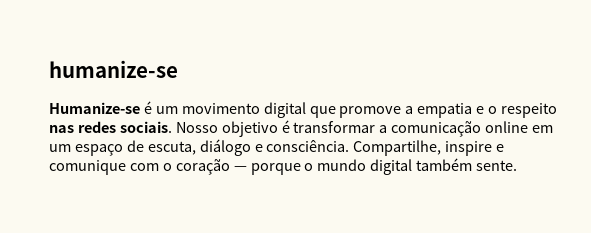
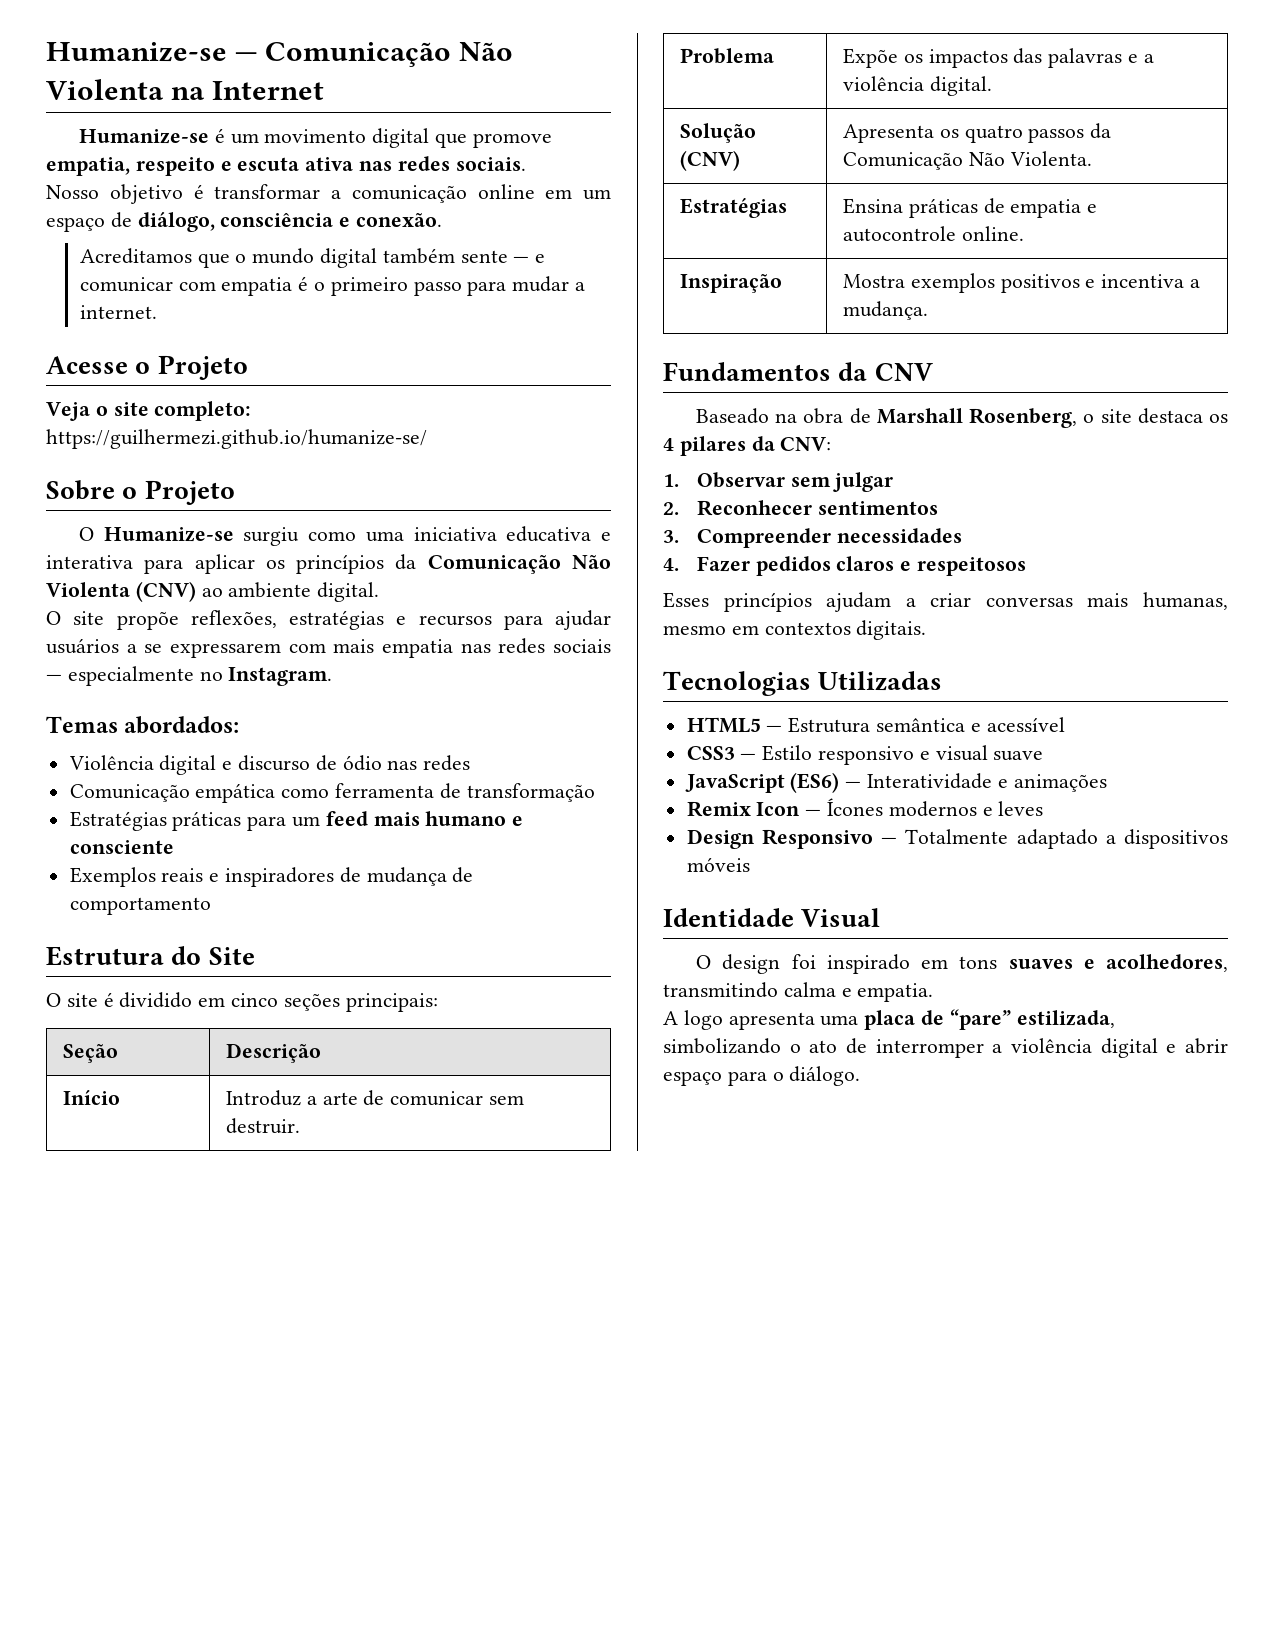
- humanize-se
+ Humanize-se — Comunicação Não Violenta na Internet
- Humanize-se é um movimento digital que promove a empatia e o respeito nas redes sociais. Nosso objetivo é transformar a comunicação online em um espaço de escuta, diálogo e consciência. Compartilhe, inspire e comunique com o coração — porque o mundo digital também sente.
+ Humanize-se é um movimento digital que promove empatia, respeito e escuta ativa nas redes sociais.
+ Nosso objetivo é transformar a comunicação online em um espaço de diálogo, consciência e conexão.
+ Acreditamos que o mundo digital também sente — e comunicar com empatia é o primeiro passo para mudar a internet.
+ Acesse o Projeto
+ Veja o site completo: https://guilhermezi.github.io/humanize-se/
+ Sobre o Projeto
+ O Humanize-se surgiu como uma iniciativa educativa e interativa para aplicar os princípios da Comunicação Não Violenta (CNV) ao ambiente digital.
+ O site propõe reflexões, estratégias e recursos para ajudar usuários a se expressarem com mais empatia nas redes sociais — especialmente no Instagram.
+ Temas abordados:
+ Violência digital e discurso de ódio nas redes
+ Comunicação empática como ferramenta de transformação
+ Estratégias práticas para um feed mais humano e consciente
+ Exemplos reais e inspiradores de mudança de comportamento
+ Estrutura do Site
+ O site é dividido em cinco seções principais:
+ Seção | Descrição
+ Início | Introduz a arte de comunicar sem destruir.
+ Problema | Expõe os impactos das palavras e a violência digital.
+ Solução (CNV) | Apresenta os quatro passos da Comunicação Não Violenta.
+ Estratégias | Ensina práticas de empatia e autocontrole online.
+ Inspiração | Mostra exemplos positivos e incentiva a mudança.
+ Fundamentos da CNV
+ Baseado na obra de Marshall Rosenberg, o site destaca os 4 pilares da CNV:
+ 1. Observar sem julgar
+ 2. Reconhecer sentimentos
+ 3. Compreender necessidades
+ 4. Fazer pedidos claros e respeitosos
+ Esses princípios ajudam a criar conversas mais humanas, mesmo em contextos digitais.
+ Tecnologias Utilizadas
+ HTML5 — Estrutura semântica e acessível
+ CSS3 — Estilo responsivo e visual suave
+ JavaScript (ES6) — Interatividade e animações
+ Remix Icon — Ícones modernos e leves
+ Design Responsivo — Totalmente adaptado a dispositivos móveis
+ Identidade Visual
+ O design foi inspirado em tons suaves e acolhedores, transmitindo calma e empatia.
+ A logo apresenta uma placa de “pare” estilizada, simbolizando o ato de interromper a violência digital e abrir espaço para o diálogo.

